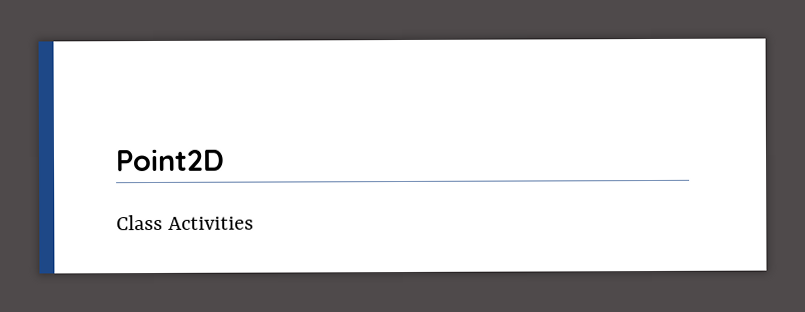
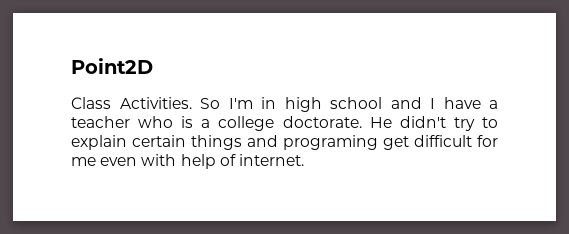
- Class Activities
+ Class Activities. So I'm in high school and I have a teacher who is a college doctorate. He didn't try to explain certain things and programing get difficult for me even with help of internet.

